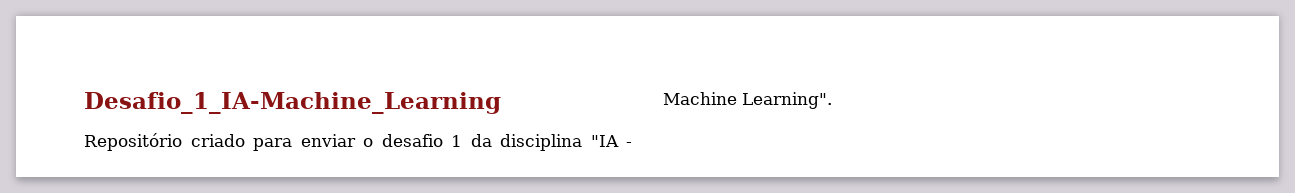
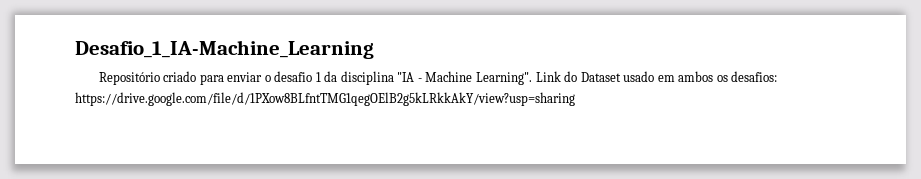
+ Link do Dataset usado em ambos os desafios: https://drive.google.com/file/d/1PXow8BLfntTMG1qegOElB2g5kLRkkAkY/view?usp=sharing

